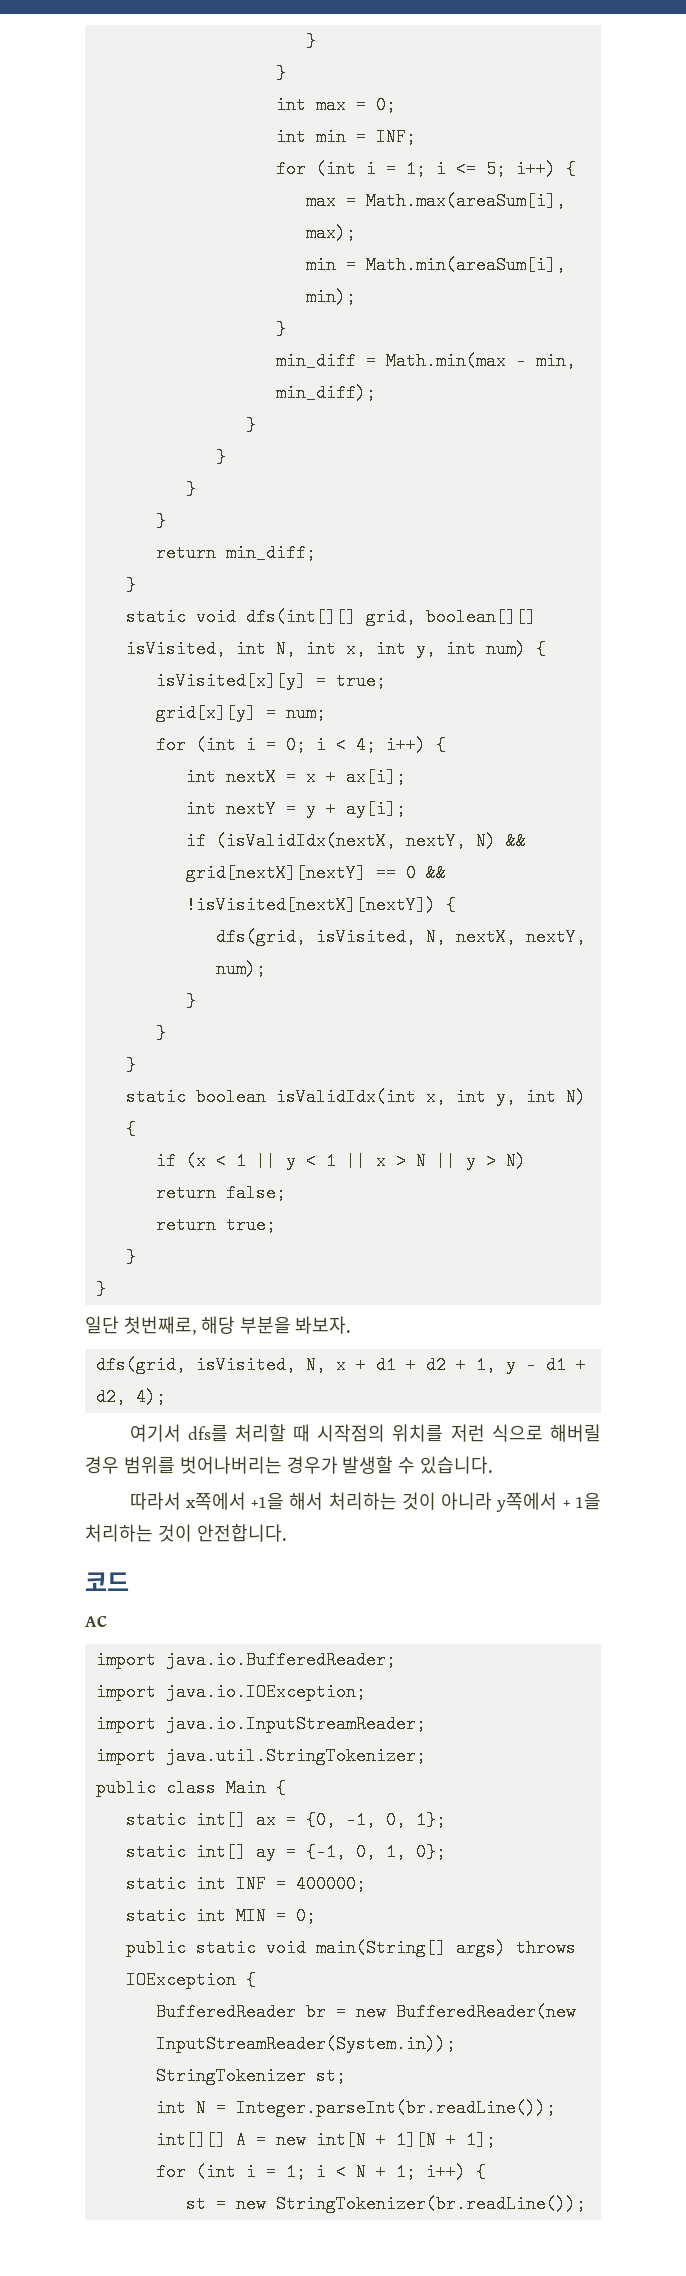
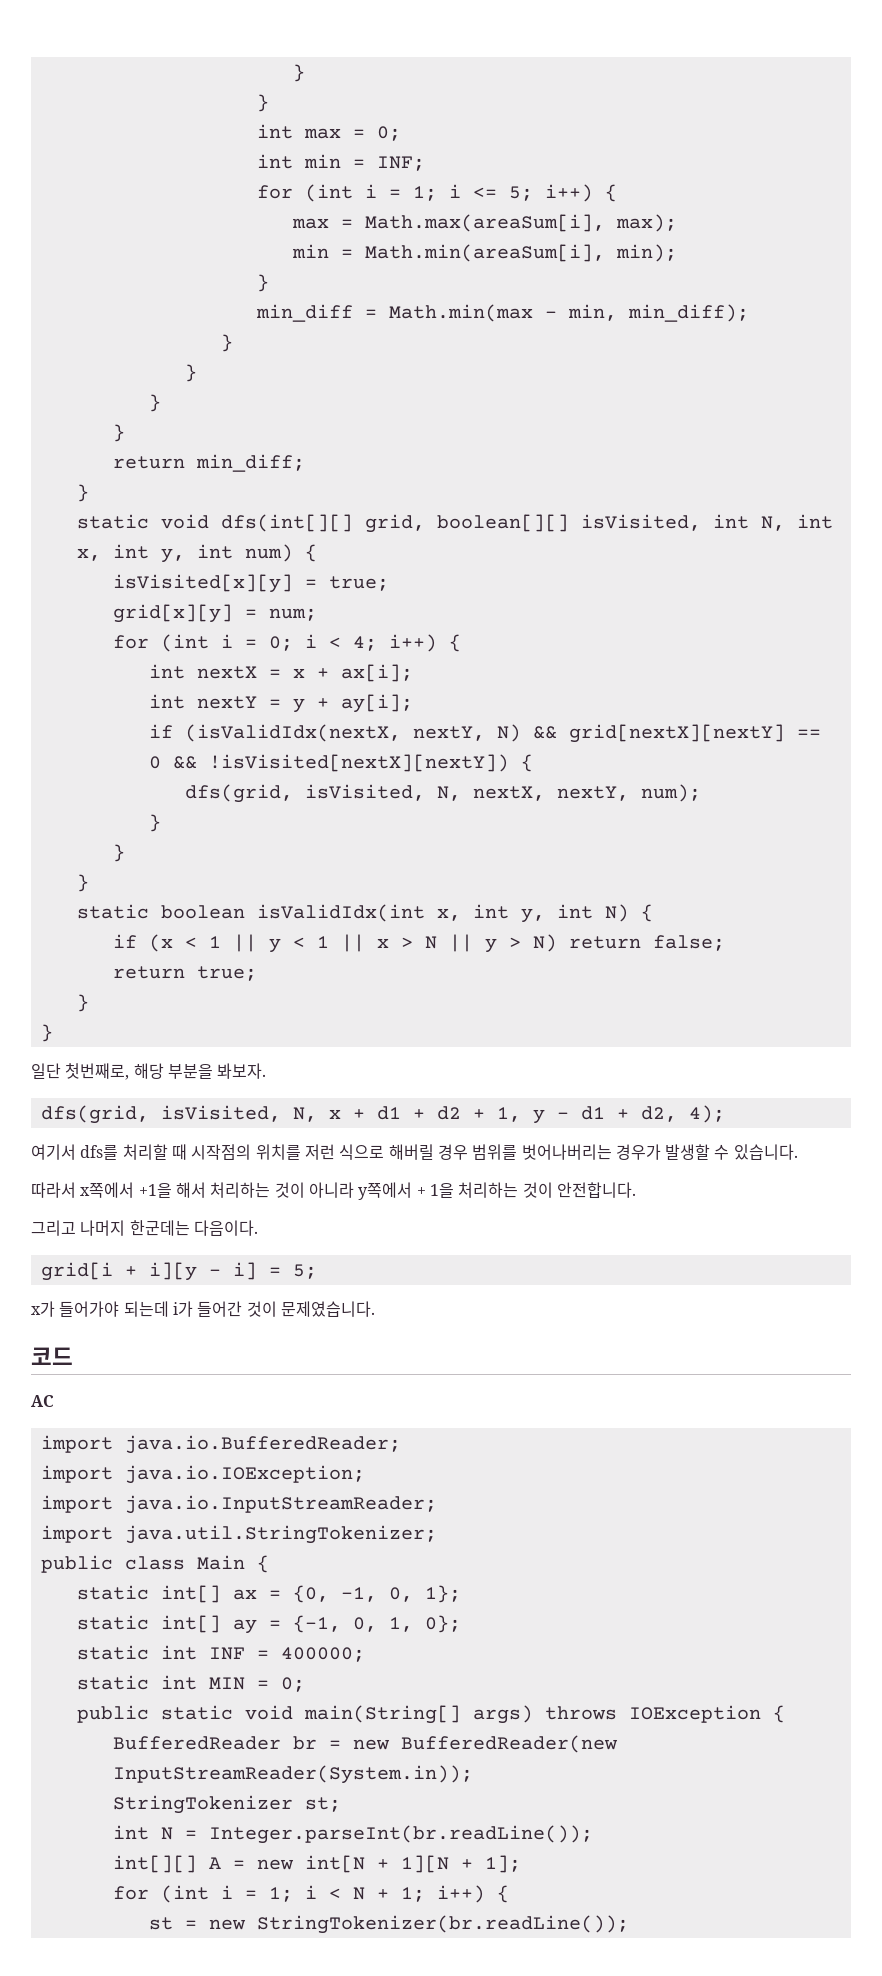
+ 그리고 나머지 한군데는 다음이다.
+ grid[i + i][y - i] = 5;
+ x가 들어가야 되는데 i가 들어간 것이 문제였습니다.

